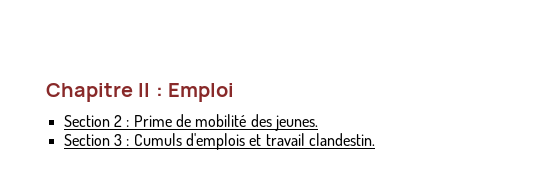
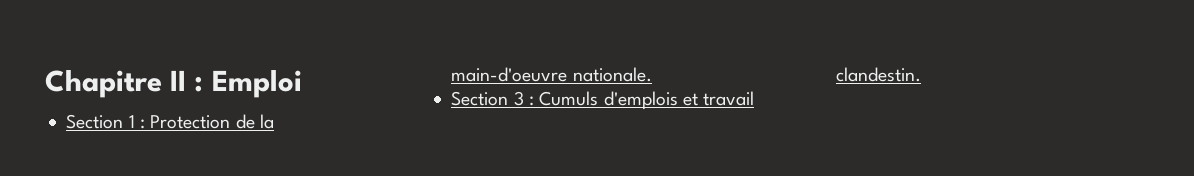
- Section 2 : Prime de mobilité des jeunes.
+ Section 1 : Protection de la main-d'oeuvre nationale.

